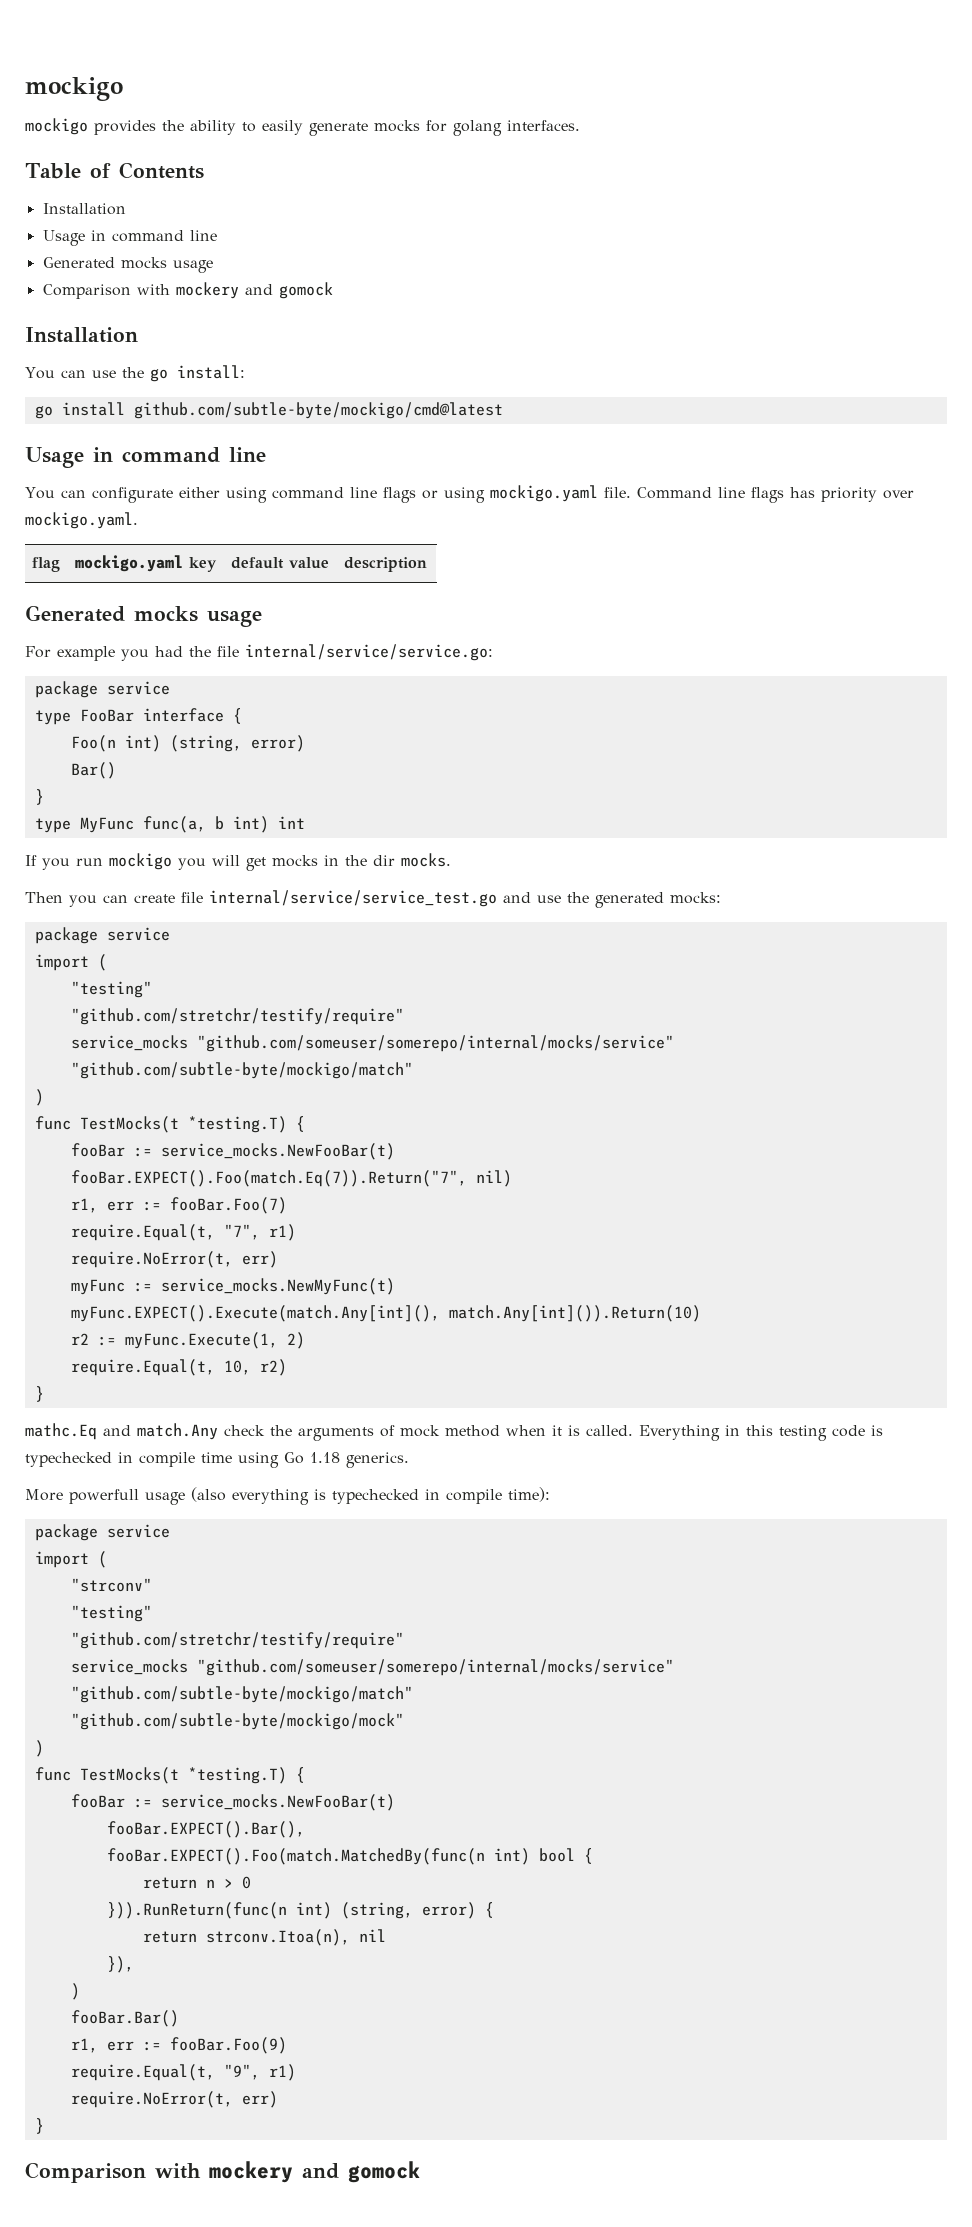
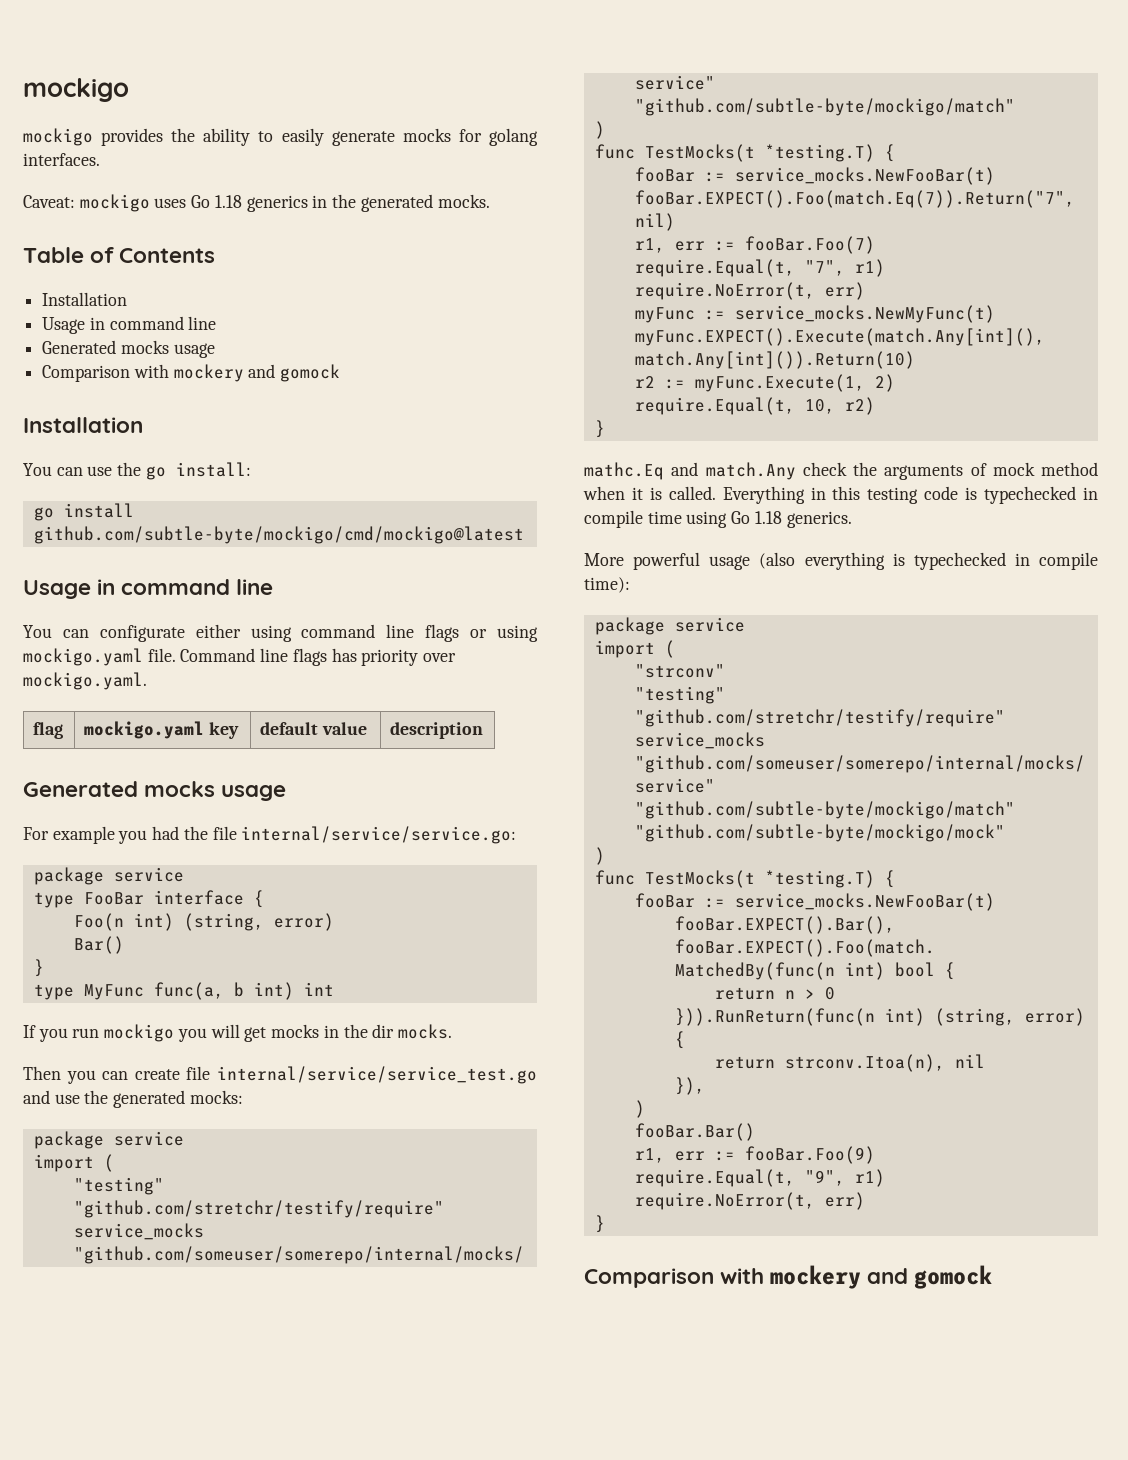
+ Caveat: mockigo uses Go 1.18 generics in the generated mocks.
- go install github.com/subtle-byte/mockigo/cmd@latest
+ go install github.com/subtle-byte/mockigo/cmd/mockigo@latest
- More powerfull usage (also everything is typechecked in compile time):
+ More powerful usage (also everything is typechecked in compile time):

